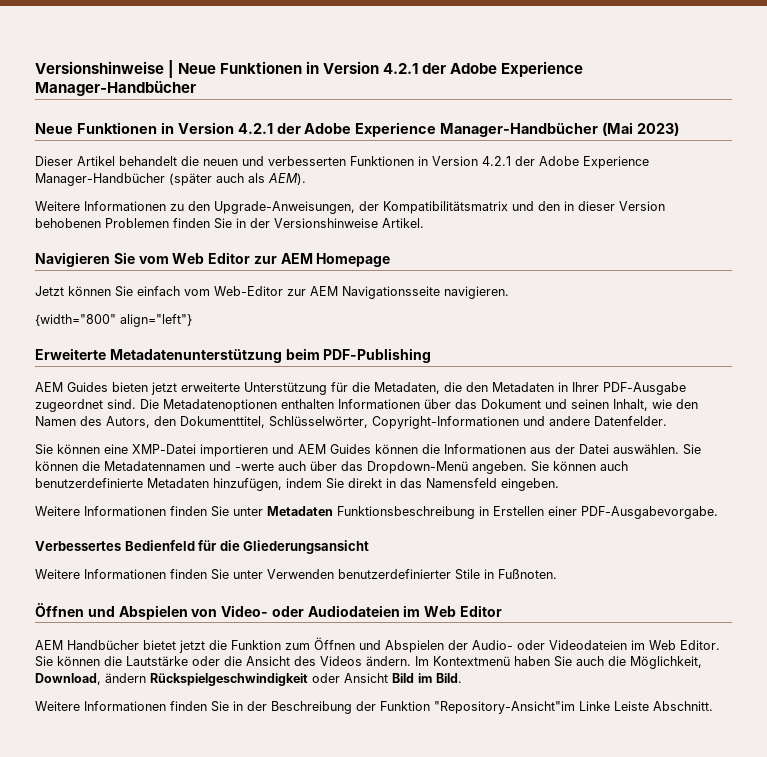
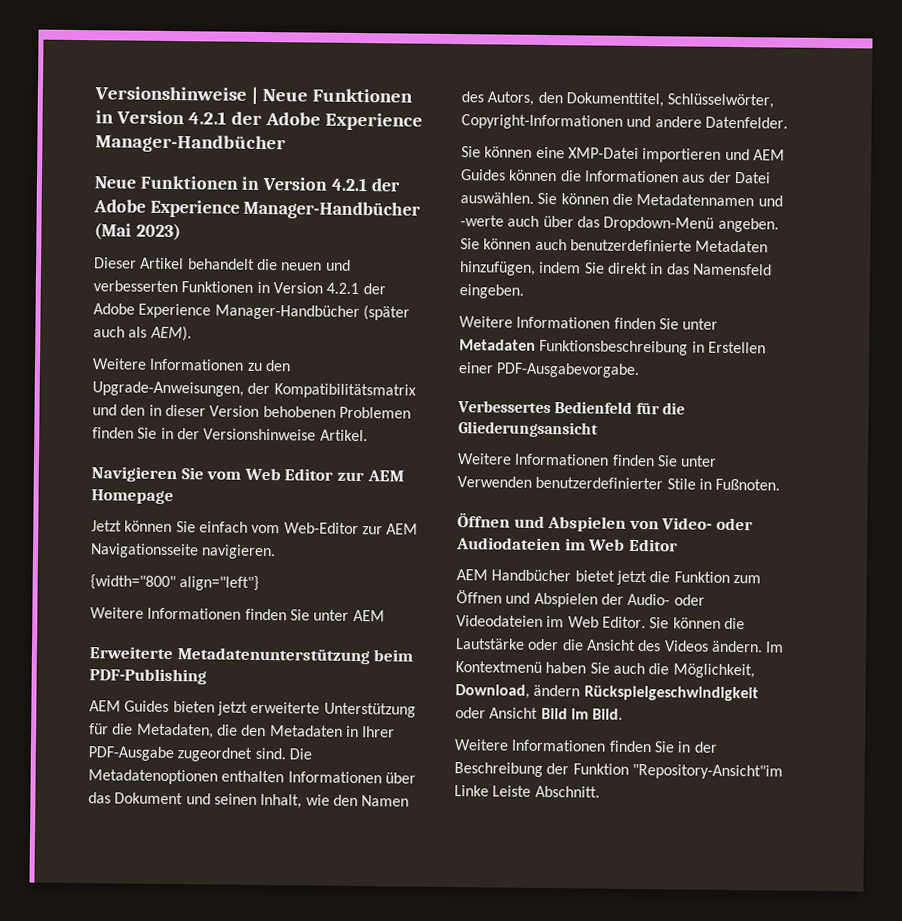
+ Weitere Informationen finden Sie unter AEM

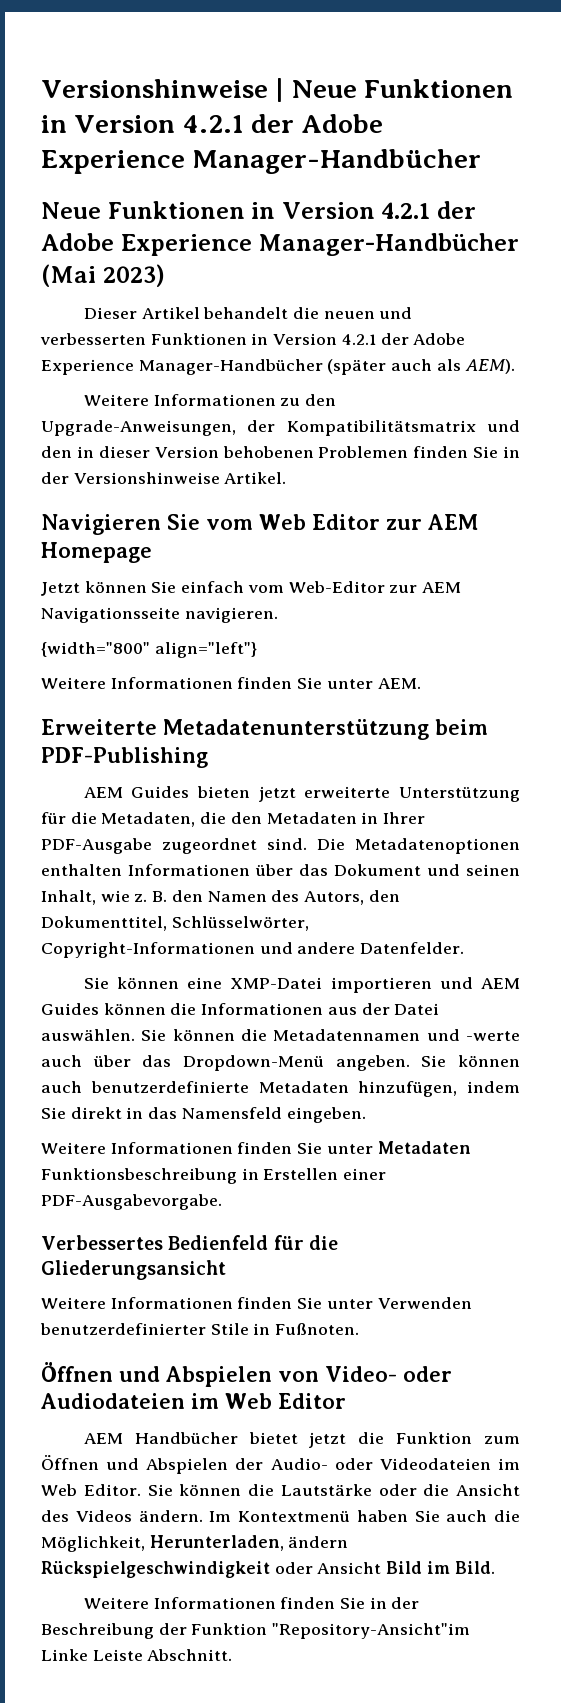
- Weitere Informationen finden Sie unter AEM
+ Weitere Informationen finden Sie unter AEM.
- Die Metadatenoptionen enthalten Informationen über das Dokument und seinen Inhalt, wie den Namen des Autors, den Dokumenttitel, Schlüsselwörter, Copyright-Informationen und andere Datenfelder.
+ Die Metadatenoptionen enthalten Informationen über das Dokument und seinen Inhalt, wie z. B. den Namen des Autors, den Dokumenttitel, Schlüsselwörter, Copyright-Informationen und andere Datenfelder.
- Im Kontextmenü haben Sie auch die Möglichkeit, Download, ändern Rückspielgeschwindigkeit oder Ansicht Bild im Bild.
+ Im Kontextmenü haben Sie auch die Möglichkeit, Herunterladen, ändern Rückspielgeschwindigkeit oder Ansicht Bild im Bild.

